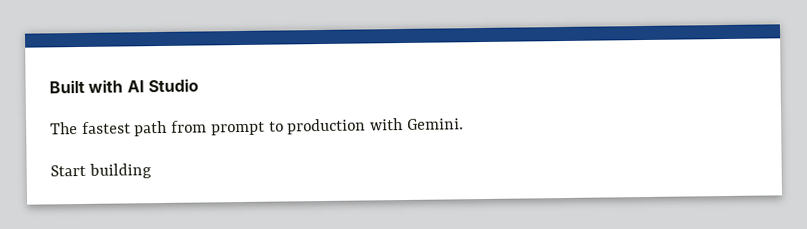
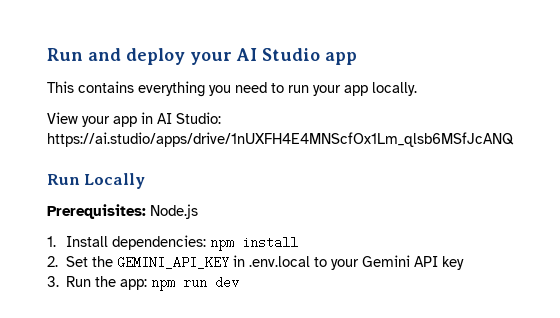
- Built with AI Studio
- The fastest path from prompt to production with Gemini.
- Start building
+ Run and deploy your AI Studio app
+ This contains everything you need to run your app locally.
+ View your app in AI Studio: https://ai.studio/apps/drive/1nUXFH4E4MNScfOx1Lm_qlsb6MSfJcANQ
+ Run Locally
+ Prerequisites: Node.js
+ 1. Install dependencies: npm install
+ 2. Set the GEMINI_API_KEY in .env.local to your Gemini API key
+ 3. Run the app: npm run dev

